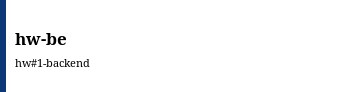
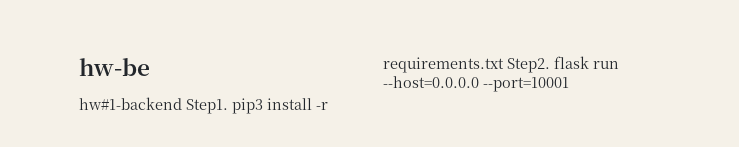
- hw#1-backend
+ hw#1-backend Step1. pip3 install -r requirements.txt Step2. flask run --host=0.0.0.0 --port=10001

